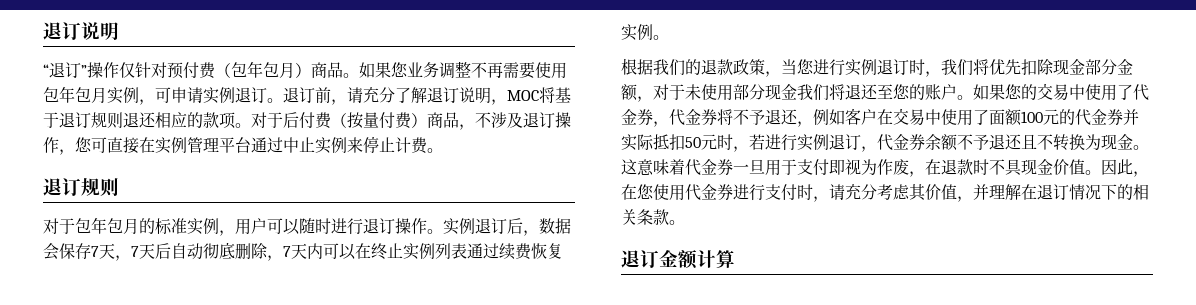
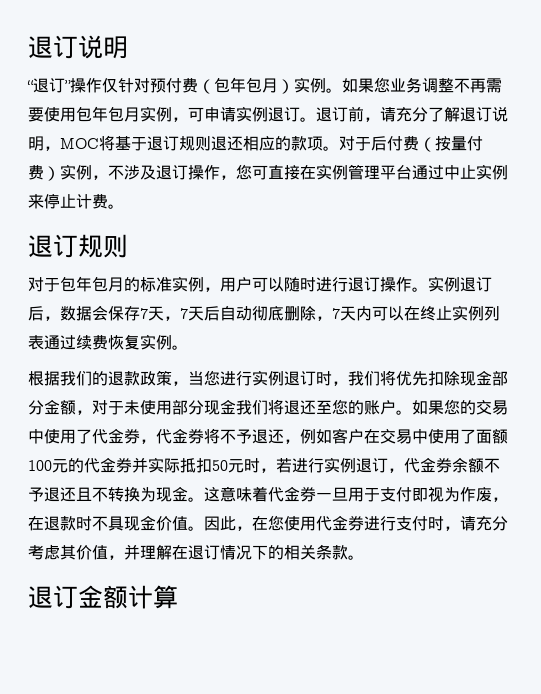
- “退订”操作仅针对预付费（包年包月）商品。
+ “退订”操作仅针对预付费（包年包月）实例。
- 对于后付费（按量付费）商品，不涉及退订操作，您可直接在实例管理平台通过中止实例来停止计费。
+ 对于后付费（按量付费）实例，不涉及退订操作，您可直接在实例管理平台通过中止实例来停止计费。

